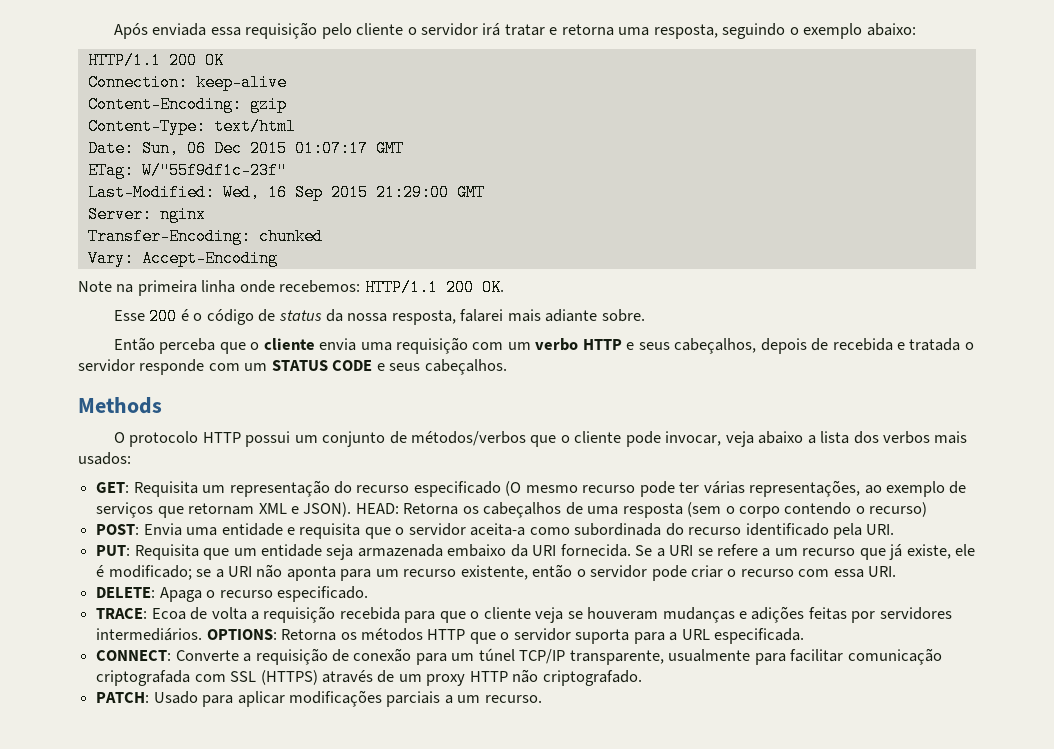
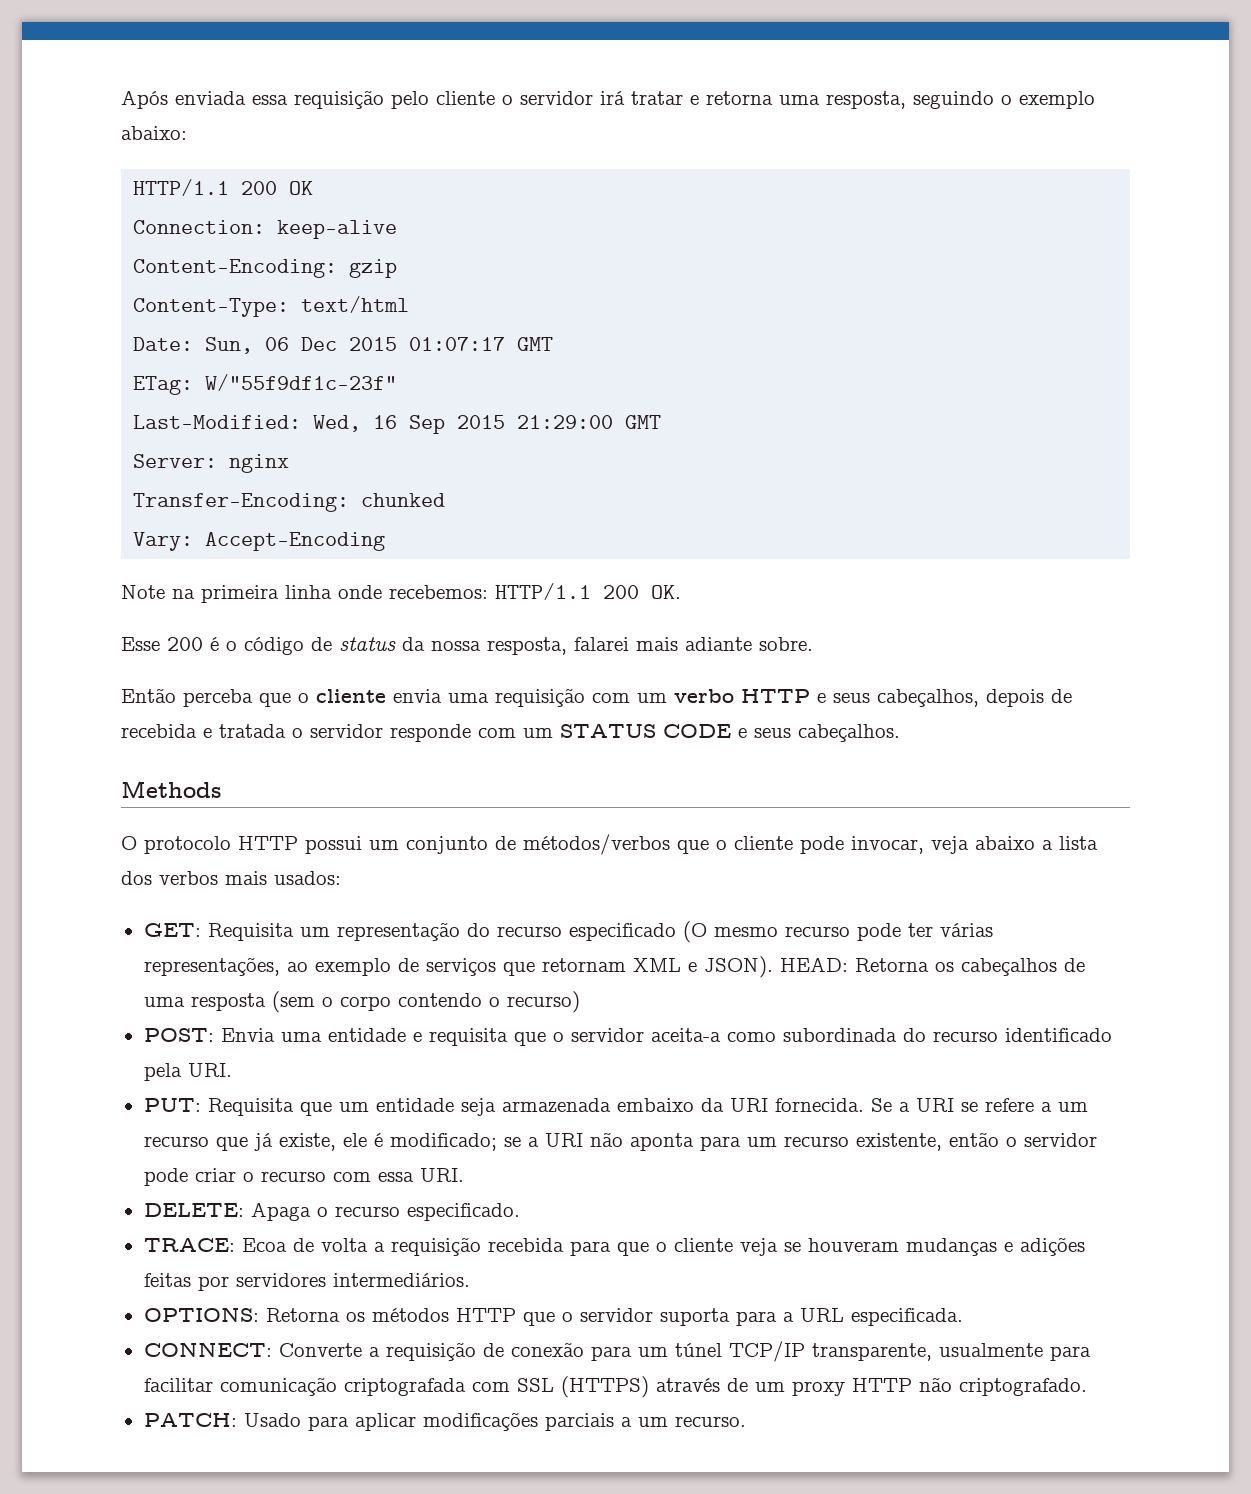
- TRACE: Ecoa de volta a requisição recebida para que o cliente veja se houveram mudanças e adições feitas por servidores intermediários. OPTIONS: Retorna os métodos HTTP que o servidor suporta para a URL especificada.
+ TRACE: Ecoa de volta a requisição recebida para que o cliente veja se houveram mudanças e adições feitas por servidores intermediários.
+ OPTIONS: Retorna os métodos HTTP que o servidor suporta para a URL especificada.

